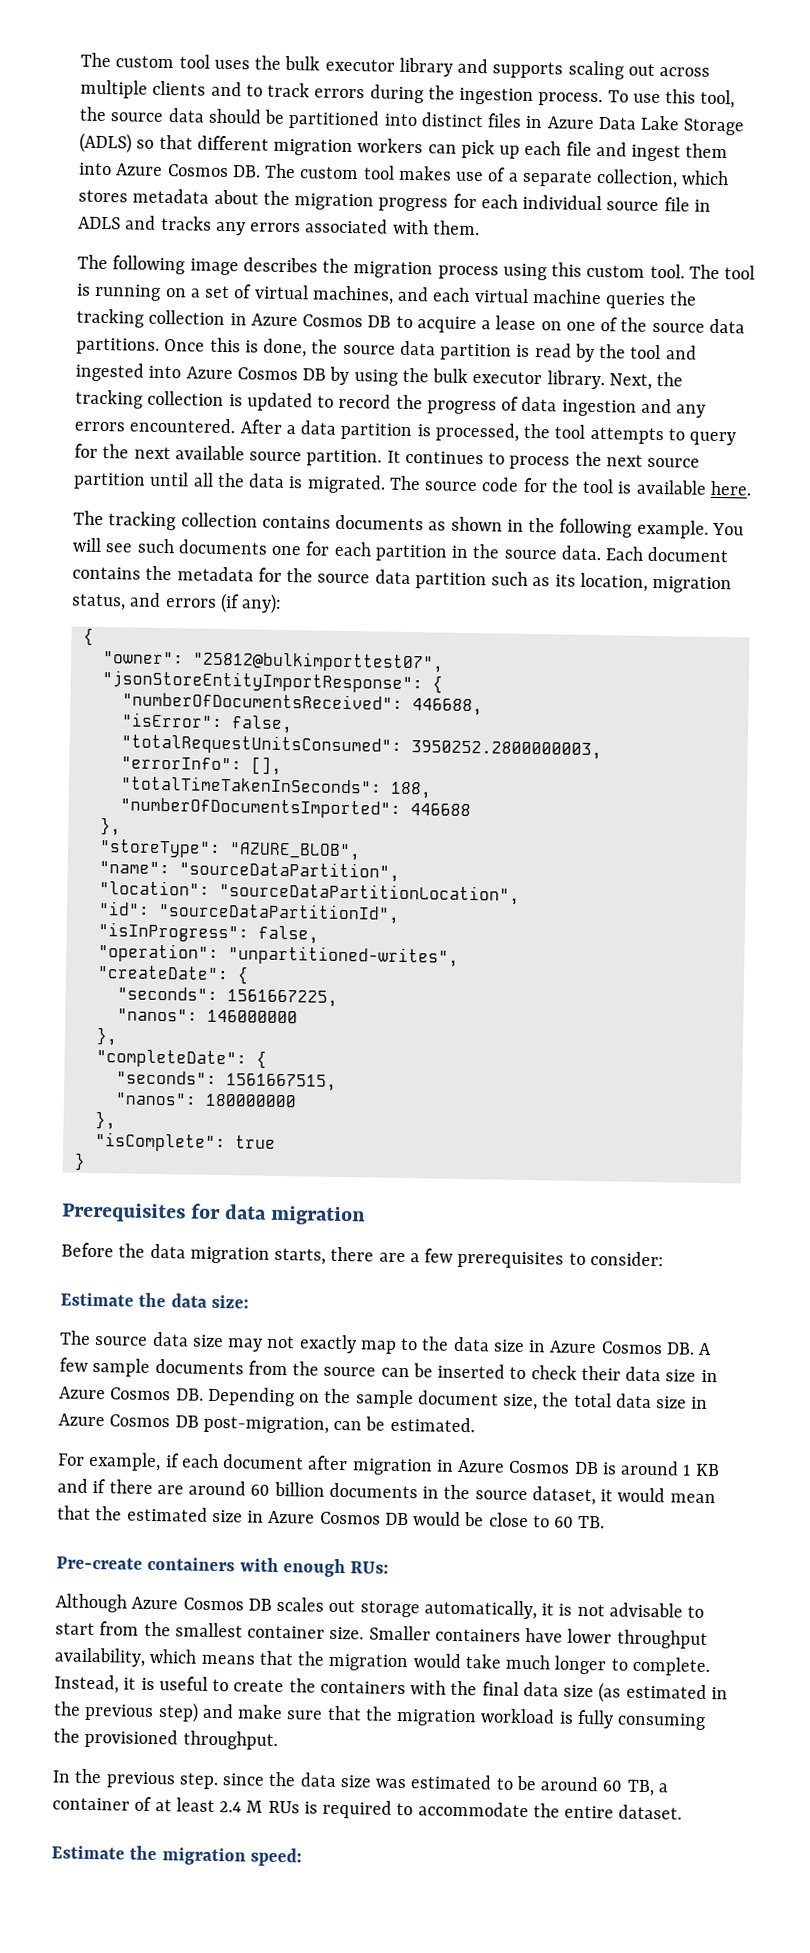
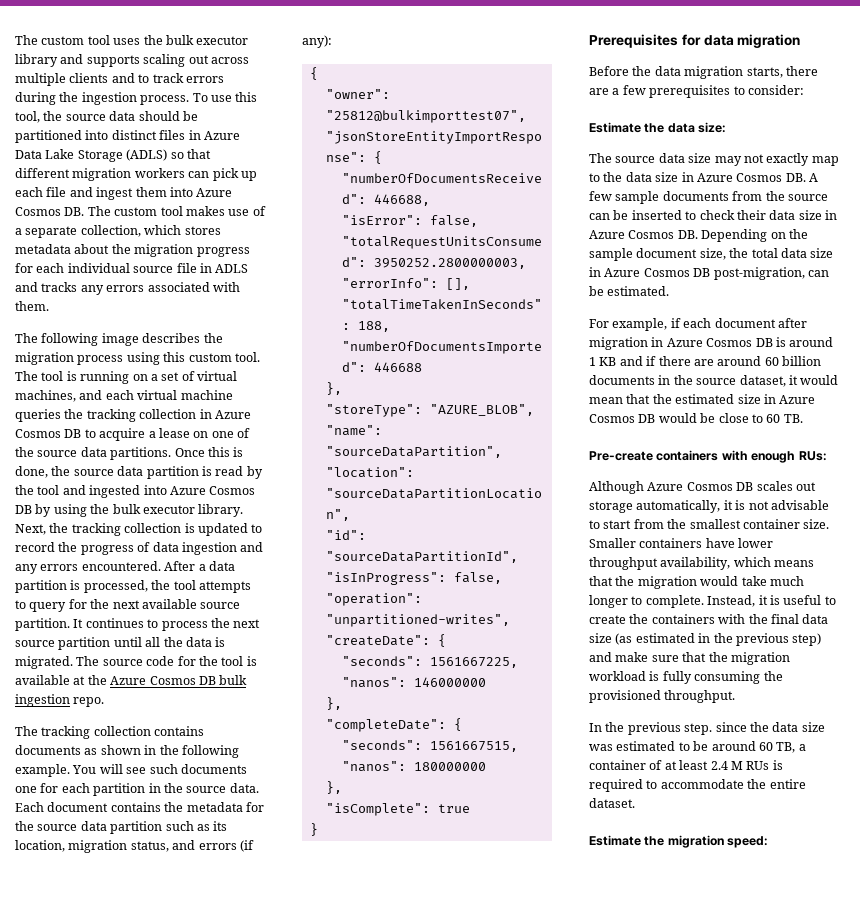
- The source code for the tool is available here.
+ The source code for the tool is available at the Azure Cosmos DB bulk ingestion repo.

